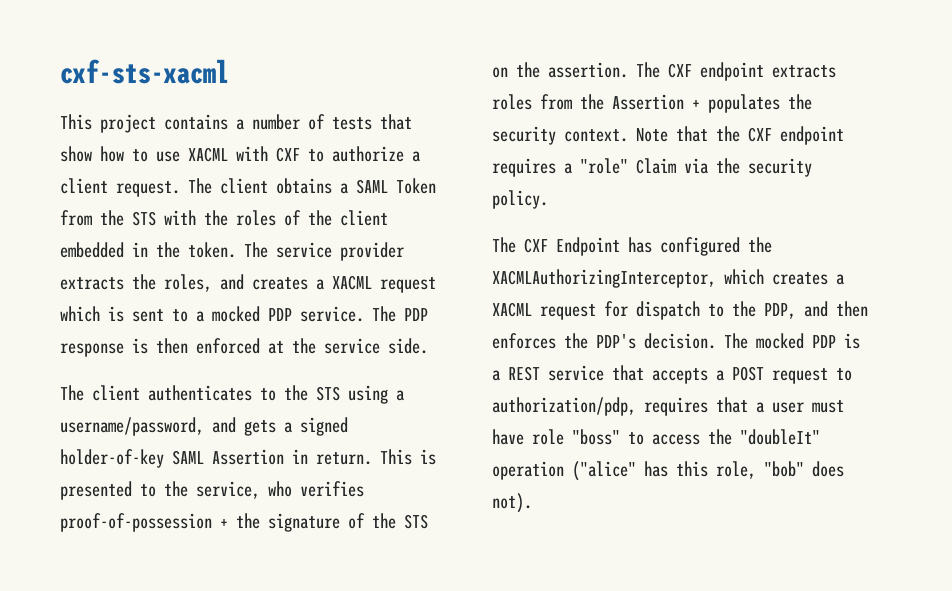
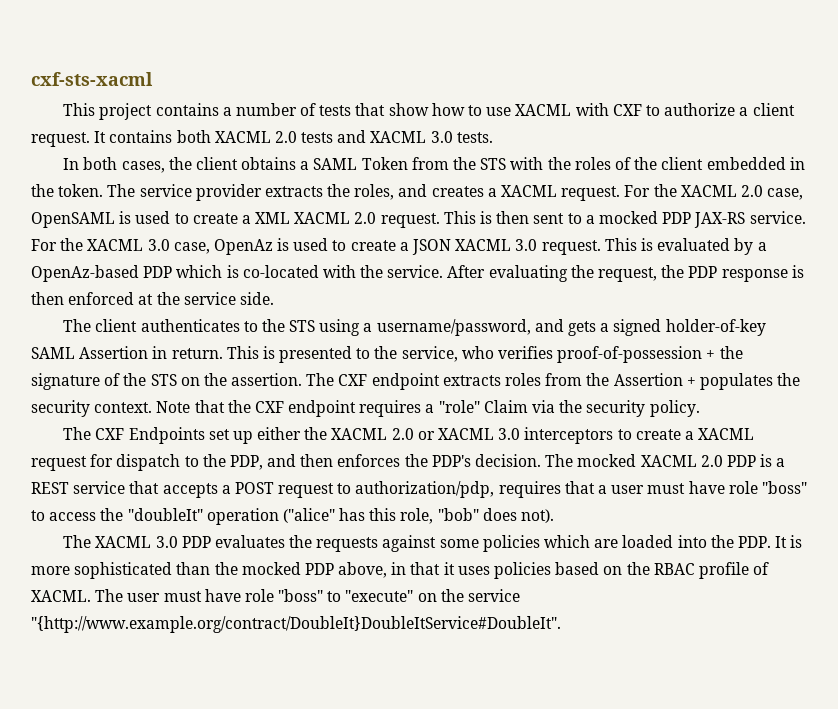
- The client obtains a SAML Token from the STS with the roles of the client embedded in the token.
+ It contains both XACML 2.0 tests and XACML 3.0 tests.
+ In both cases, the client obtains a SAML Token from the STS with the roles of the client embedded in the token.
- The service provider extracts the roles, and creates a XACML request which is sent to a mocked PDP service. The PDP response is then enforced at the service side.
+ The service provider extracts the roles, and creates a XACML request. For the XACML 2.0 case, OpenSAML is used to create a XML XACML 2.0 request. This is then sent to a mocked PDP JAX-RS service. For the XACML 3.0 case, OpenAz is used to create a JSON XACML 3.0 request. This is evaluated by a OpenAz-based PDP which is co-located with the service. After evaluating the request, the PDP response is then enforced at the service side.
- The CXF Endpoint has configured the XACMLAuthorizingInterceptor, which creates a XACML request for dispatch to the PDP, and then enforces the PDP's decision.
+ The CXF Endpoints set up either the XACML 2.0 or XACML 3.0 interceptors to create a XACML request for dispatch to the PDP, and then enforces the PDP's decision.
- The mocked PDP is a REST service that accepts a POST request to authorization/pdp, requires that a user must have role "boss" to access the "doubleIt" operation ("alice" has this role, "bob" does not).
+ The mocked XACML 2.0 PDP is a REST service that accepts a POST request to authorization/pdp, requires that a user must have role "boss" to access the "doubleIt" operation ("alice" has this role, "bob" does not).
+ The XACML 3.0 PDP evaluates the requests against some policies which are loaded into the PDP. It is more sophisticated than the mocked PDP above, in that it uses policies based on the RBAC profile of XACML. The user must have role "boss" to "execute" on the service "{http://www.example.org/contract/DoubleIt}DoubleItService#DoubleIt".

